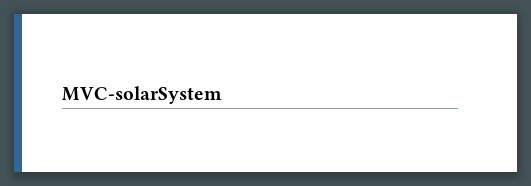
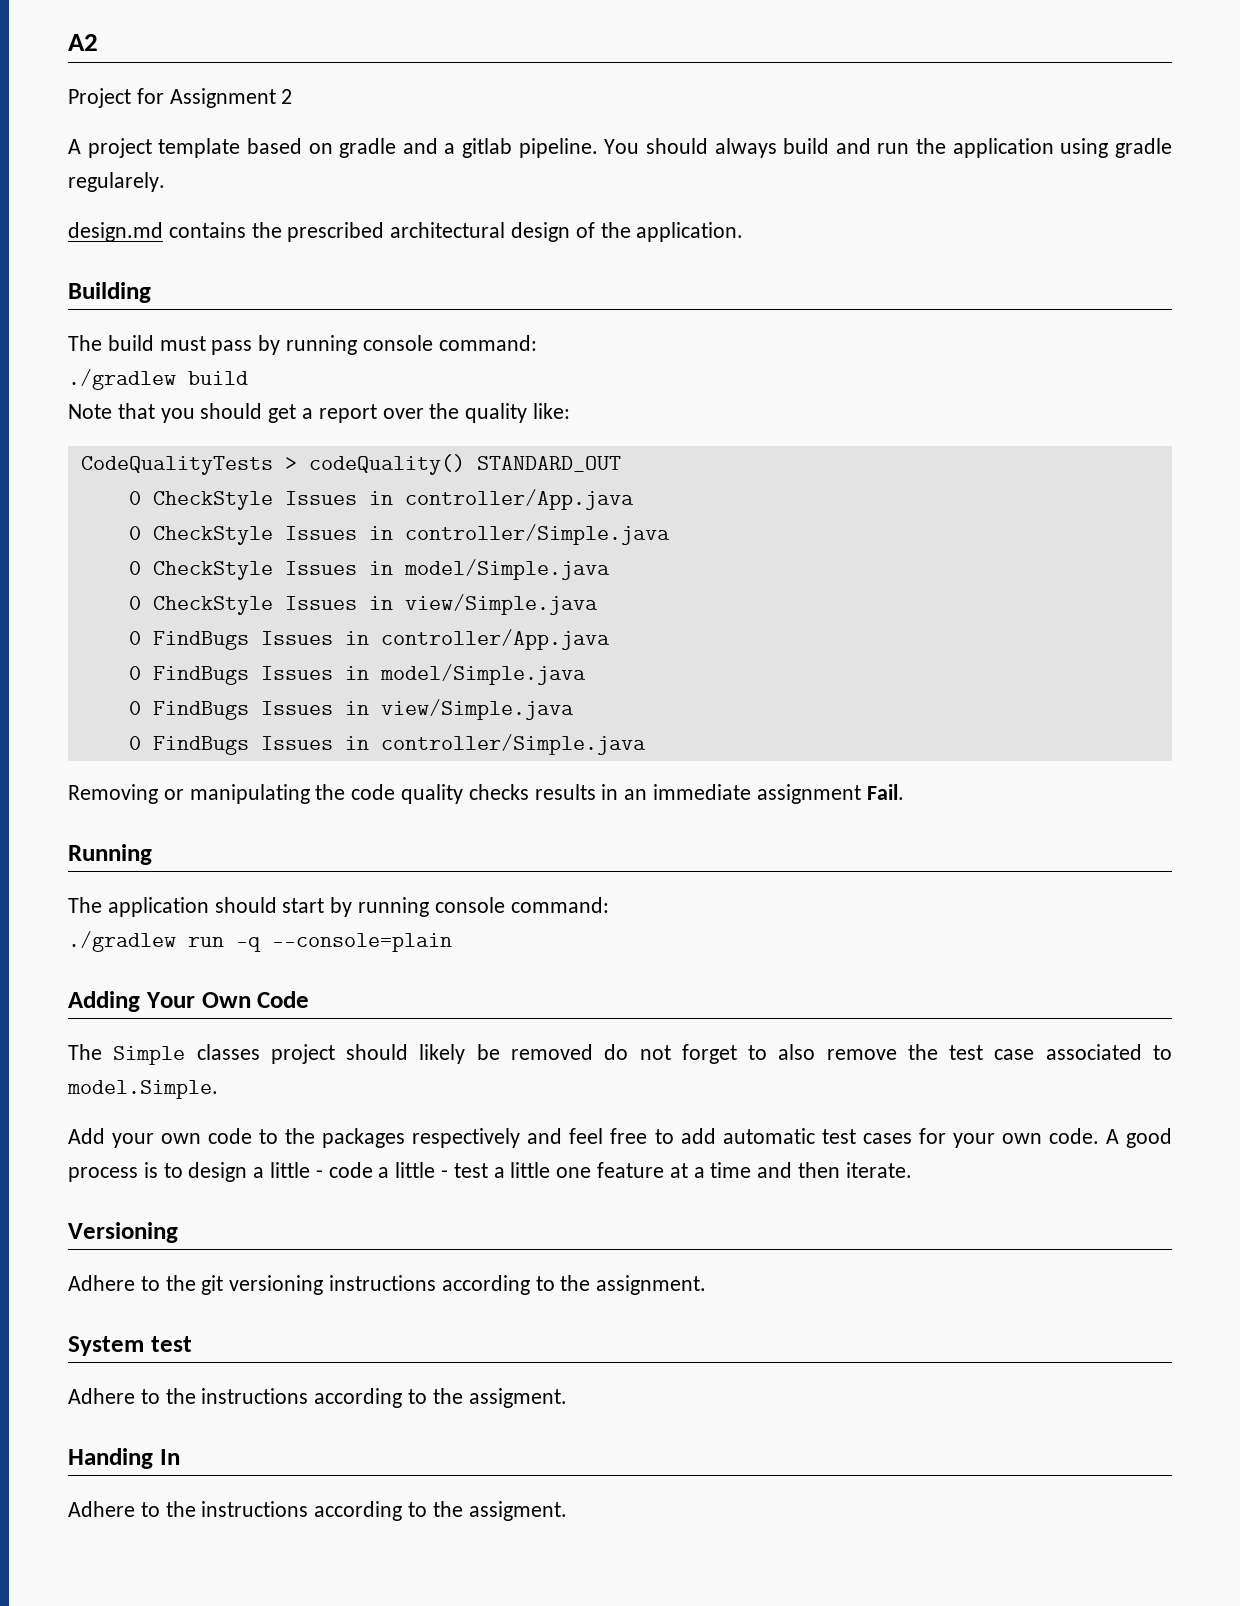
- MVC-solarSystem
+ A2
+ Project for Assignment 2
+ A project template based on gradle and a gitlab pipeline. You should always build and run the application using gradle regularely.
+ design.md contains the prescribed architectural design of the application.
+ Building
+ The build must pass by running console command:
+ ./gradlew build
+ Note that you should get a report over the quality like:
+ CodeQualityTests > codeQuality() STANDARD_OUT
+ 0 CheckStyle Issues in controller/App.java
+ 0 CheckStyle Issues in controller/Simple.java
+ 0 CheckStyle Issues in model/Simple.java
+ 0 CheckStyle Issues in view/Simple.java
+ 0 FindBugs Issues in controller/App.java
+ 0 FindBugs Issues in model/Simple.java
+ 0 FindBugs Issues in view/Simple.java
+ 0 FindBugs Issues in controller/Simple.java
+ Removing or manipulating the code quality checks results in an immediate assignment Fail.
+ Running
+ The application should start by running console command:
+ ./gradlew run -q --console=plain
+ Adding Your Own Code
+ The Simple classes project should likely be removed do not forget to also remove the test case associated to model.Simple.
+ Add your own code to the packages respectively and feel free to add automatic test cases for your own code. A good process is to design a little - code a little - test a little one feature at a time and then iterate.
+ Versioning
+ Adhere to the git versioning instructions according to the assignment.
+ System test
+ Adhere to the instructions according to the assigment.
+ Handing In
+ Adhere to the instructions according to the assigment.

